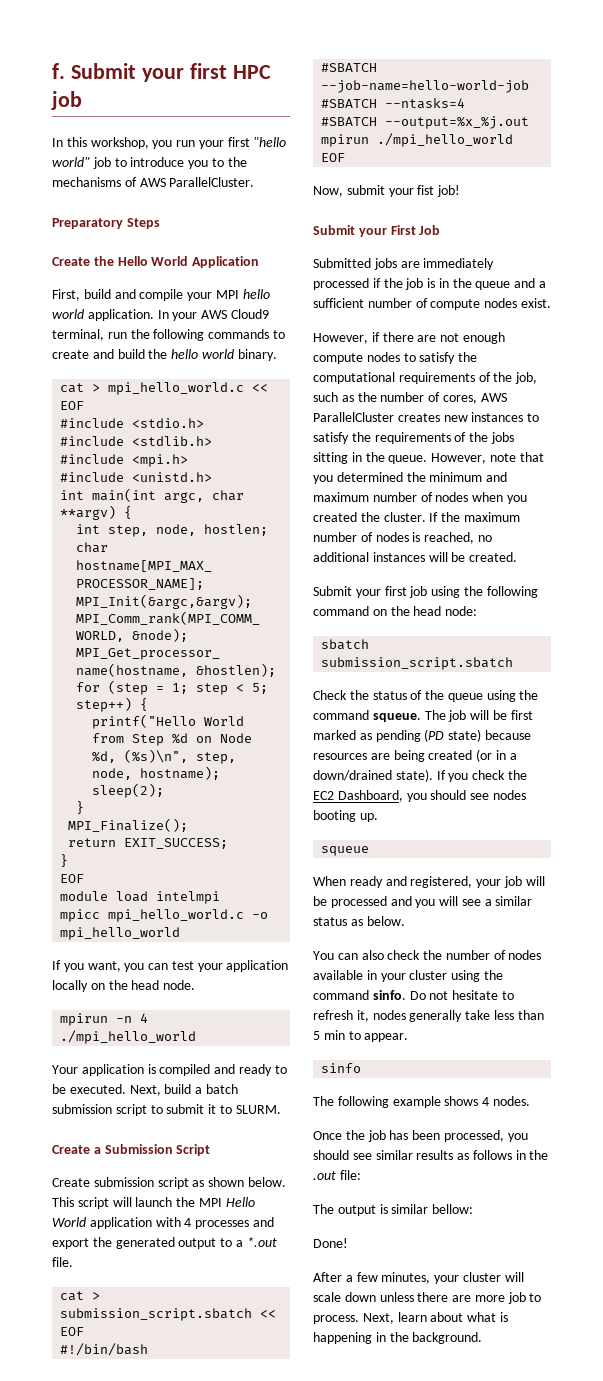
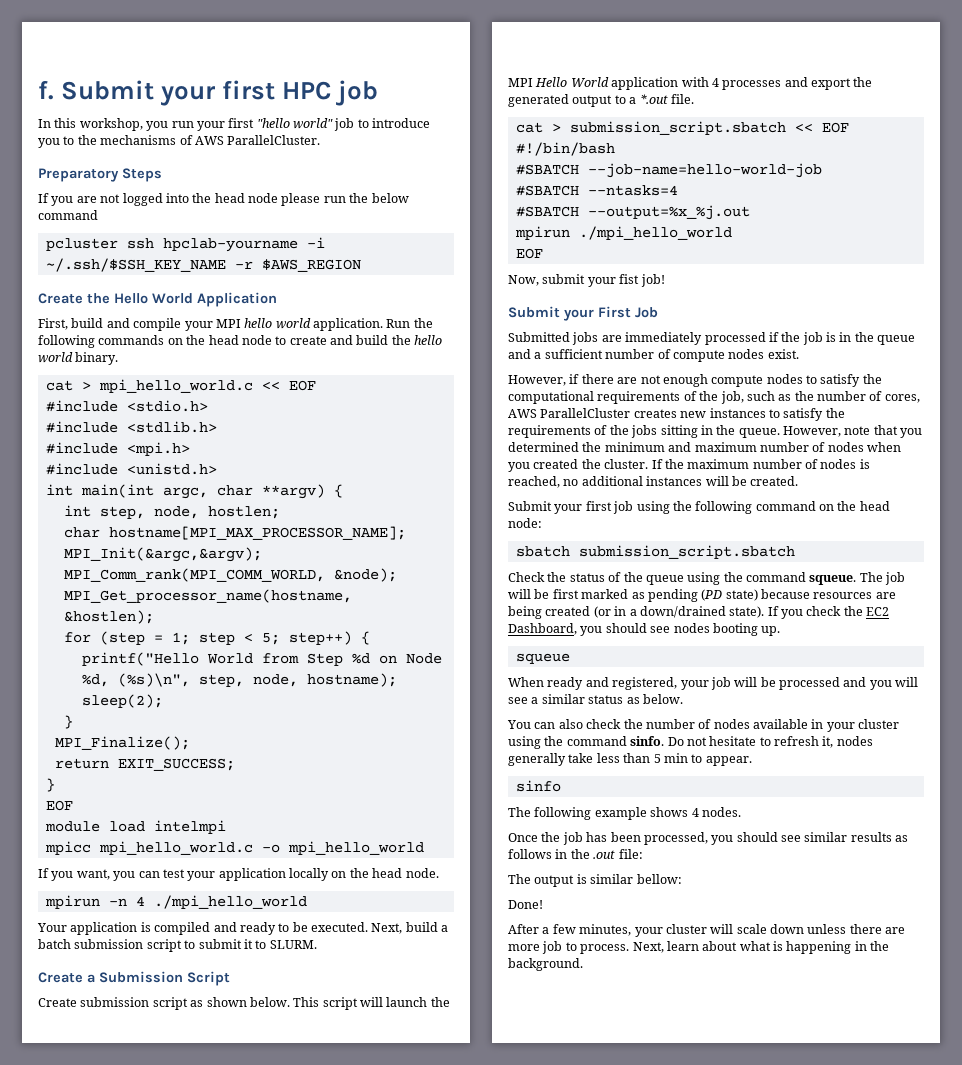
+ If you are not logged into the head node please run the below command
+ pcluster ssh hpclab-yourname -i ~/.ssh/$SSH_KEY_NAME -r $AWS_REGION
- In your AWS Cloud9 terminal, run the following commands to create and build the hello world binary.
+ Run the following commands on the head node to create and build the hello world binary.

